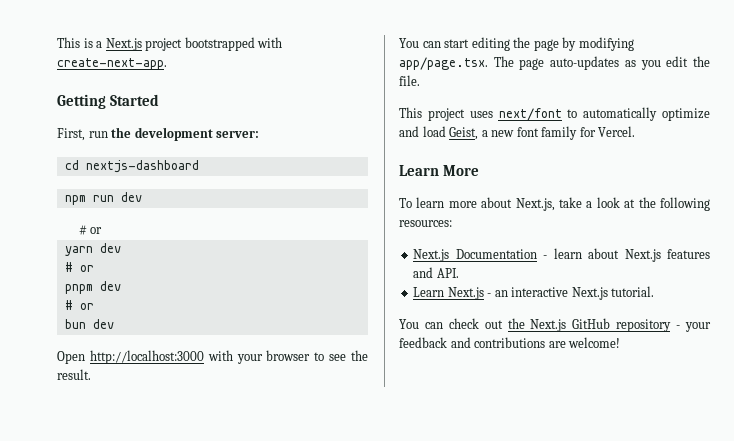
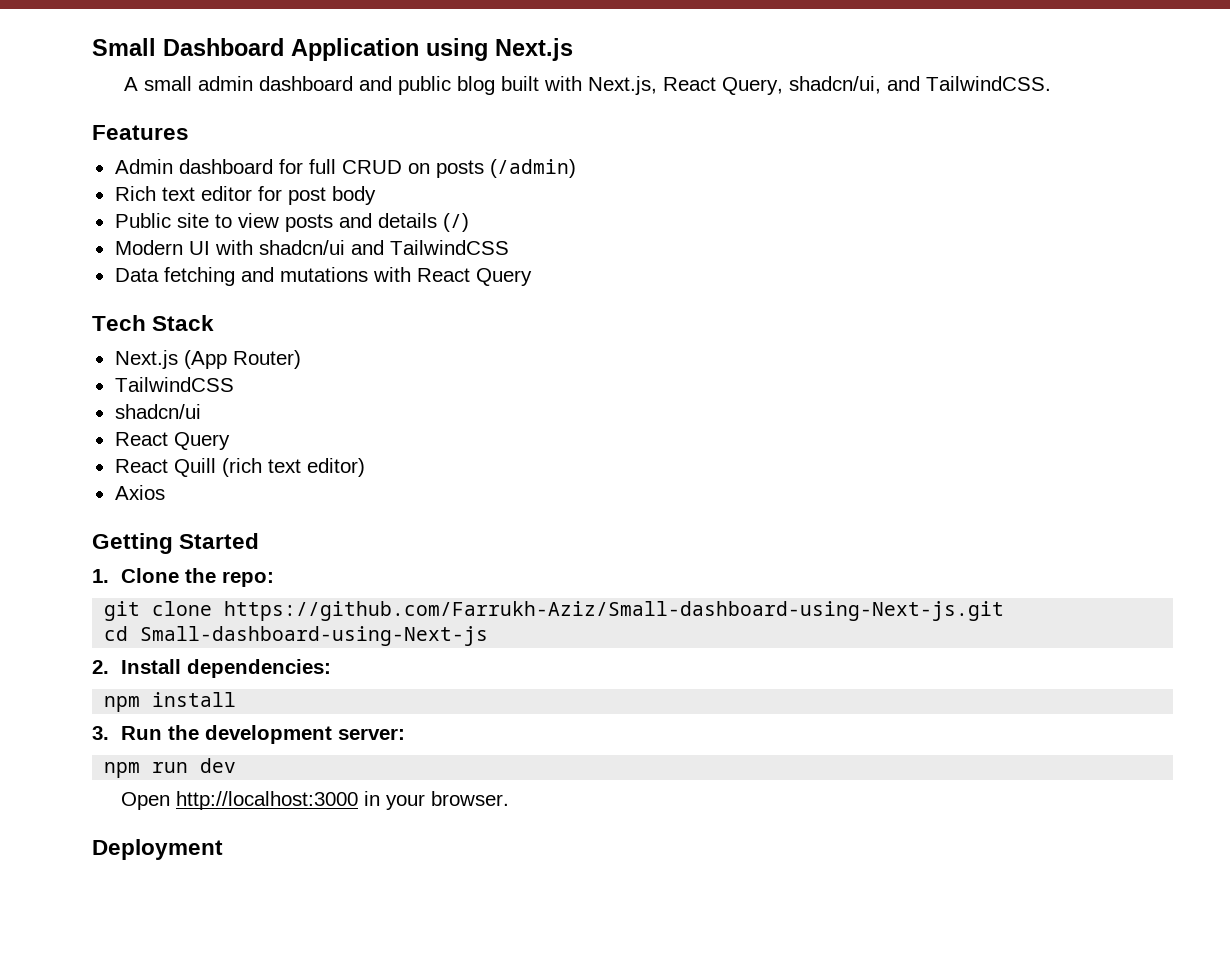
- This is a Next.js project bootstrapped with create-next-app.
+ Small Dashboard Application using Next.js
+ A small admin dashboard and public blog built with Next.js, React Query, shadcn/ui, and TailwindCSS.
+ Features
+ Admin dashboard for full CRUD on posts (/admin)
+ Rich text editor for post body
+ Public site to view posts and details (/)
+ Modern UI with shadcn/ui and TailwindCSS
+ Data fetching and mutations with React Query
+ Tech Stack
+ Next.js (App Router)
+ TailwindCSS
+ shadcn/ui
+ React Query
+ React Quill (rich text editor)
+ Axios
  Getting Started
- First, run the development server:
+ 1. Clone the repo:
+ git clone https://github.com/Farrukh-Aziz/Small-dashboard-using-Next-js.git
+ cd Small-dashboard-using-Next-js
+ 2. Install dependencies:
+ npm install
+ 3. Run the development server:
- cd nextjs-dashboard
  npm run dev
- # or
- yarn dev
- # or
- pnpm dev
- # or
- bun dev
- Open http://localhost:3000 with your browser to see the result.
- You can start editing the page by modifying app/page.tsx. The page auto-updates as you edit the file.
- This project uses next/font to automatically optimize and load Geist, a new font family for Vercel.
- Learn More
- To learn more about Next.js, take a look at the following resources:
- Next.js Documentation - learn about Next.js features and API.
- Learn Next.js - an interactive Next.js tutorial.
- You can check out the Next.js GitHub repository - your feedback and contributions are welcome!
+ Open http://localhost:3000 in your browser.
+ Deployment

